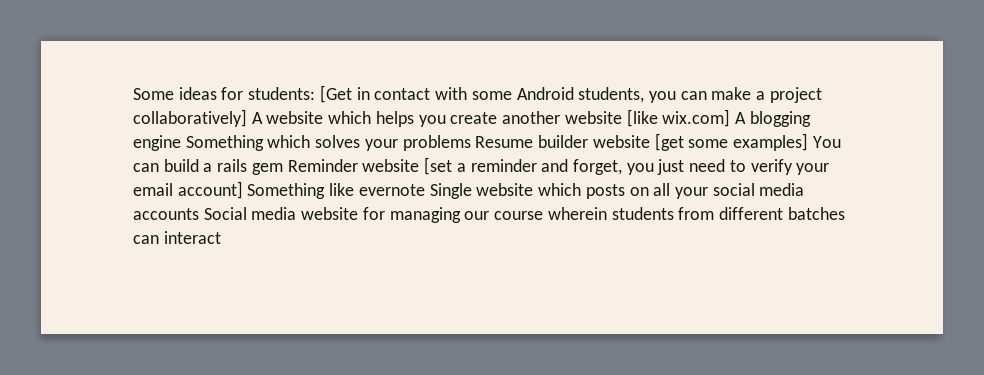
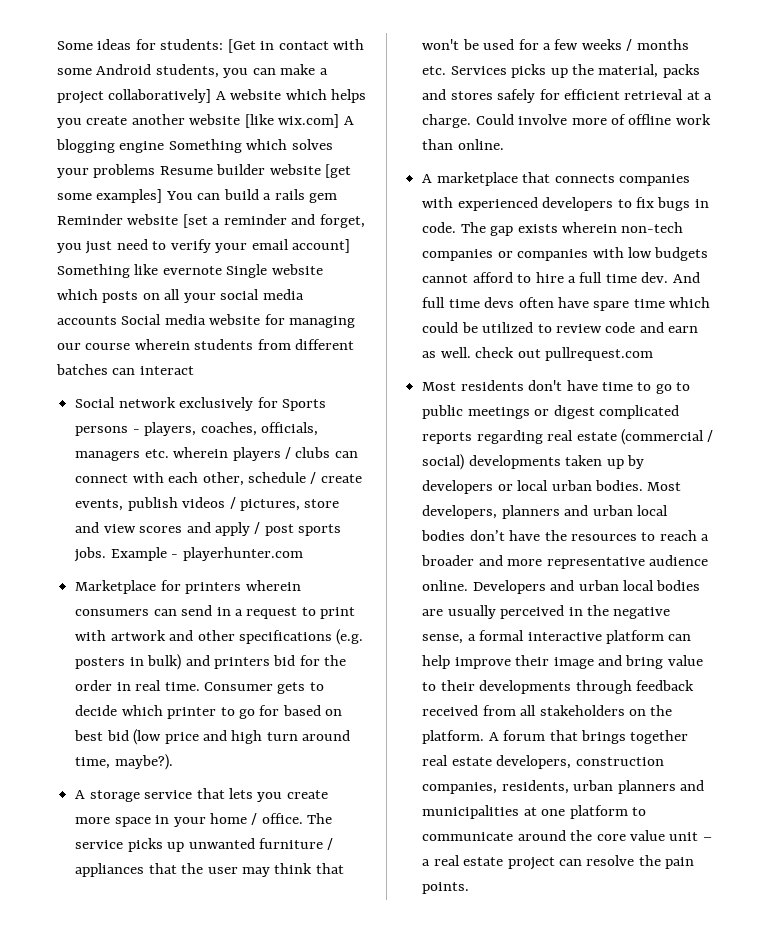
+ Social network exclusively for Sports persons - players, coaches, officials, managers etc. wherein players / clubs can connect with each other, schedule / create events, publish videos / pictures, store and view scores and apply / post sports jobs. Example - playerhunter.com
+ Marketplace for printers wherein consumers can send in a request to print with artwork and other specifications (e.g. posters in bulk) and printers bid for the order in real time. Consumer gets to decide which printer to go for based on best bid (low price and high turn around time, maybe?).
+ A storage service that lets you create more space in your home / office. The service picks up unwanted furniture / appliances that the user may think that won't be used for a few weeks / months etc. Services picks up the material, packs and stores safely for efficient retrieval at a charge. Could involve more of offline work than online.
+ A marketplace that connects companies with experienced developers to fix bugs in code. The gap exists wherein non-tech companies or companies with low budgets cannot afford to hire a full time dev. And full time devs often have spare time which could be utilized to review code and earn as well. check out pullrequest.com
+ Most residents don't have time to go to public meetings or digest complicated reports regarding real estate (commercial / social) developments taken up by developers or local urban bodies. Most developers, planners and urban local bodies don’t have the resources to reach a broader and more representative audience online. Developers and urban local bodies are usually perceived in the negative sense, a formal interactive platform can help improve their image and bring value to their developments through feedback received from all stakeholders on the platform. A forum that brings together real estate developers, construction companies, residents, urban planners and municipalities at one platform to communicate around the core value unit – a real estate project can resolve the pain points.

